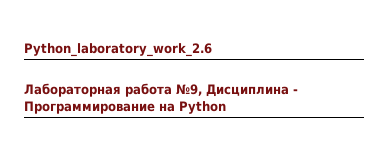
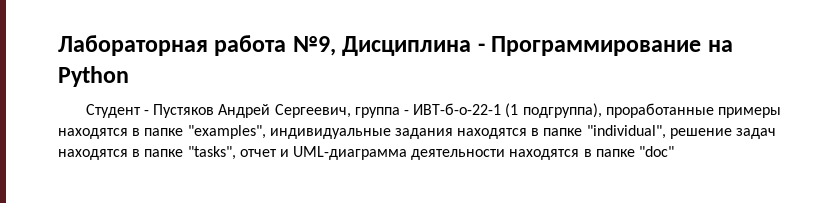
- Python_laboratory_work_2.6
+ Студент - Пустяков Андрей Сергеевич, группа - ИВТ-б-о-22-1 (1 подгруппа), проработанные примеры находятся в папке "examples", индивидуальные задания находятся в папке "individual", решение задач находятся в папке "tasks", отчет и UML-диаграмма деятельности находятся в папке "doc"

